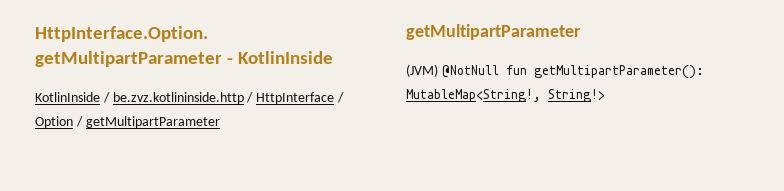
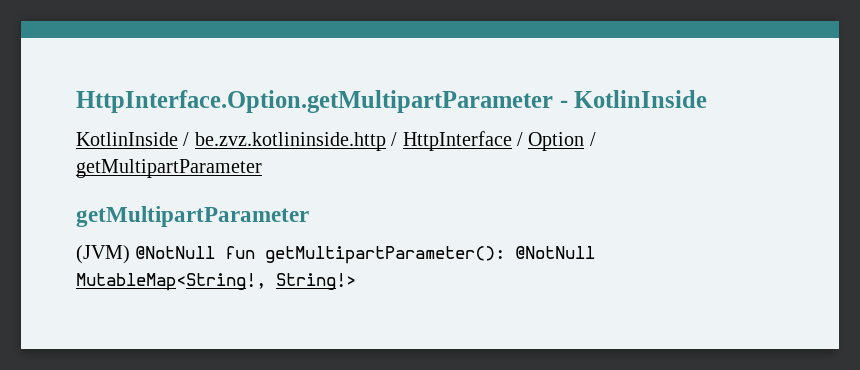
- (JVM) @NotNull fun getMultipartParameter(): MutableMap<String!, String!>
+ (JVM) @NotNull fun getMultipartParameter(): @NotNull MutableMap<String!, String!>

